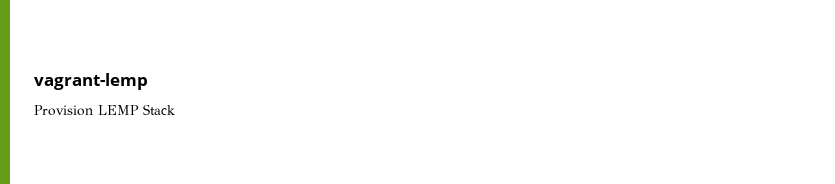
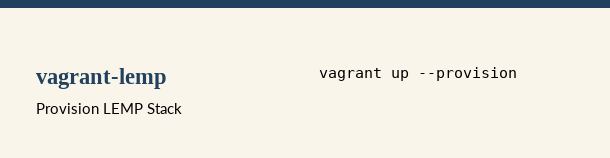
+ vagrant up --provision

